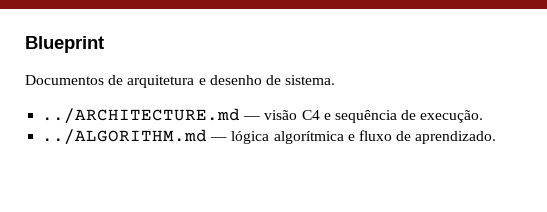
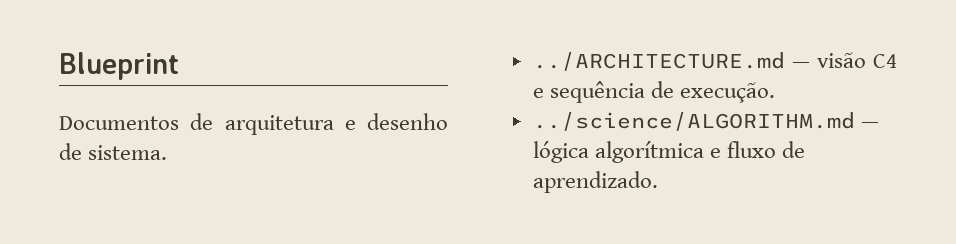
- ../ALGORITHM.md — lógica algorítmica e fluxo de aprendizado.
+ ../science/ALGORITHM.md — lógica algorítmica e fluxo de aprendizado.

